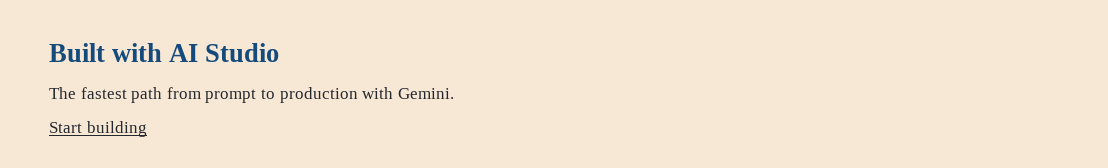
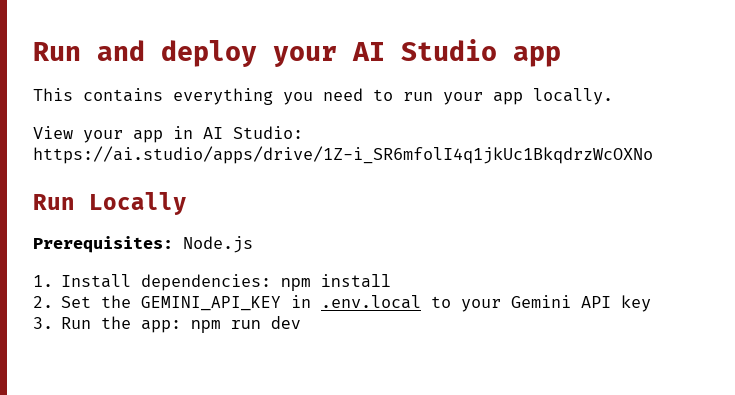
- Built with AI Studio
- The fastest path from prompt to production with Gemini.
- Start building
+ Run and deploy your AI Studio app
+ This contains everything you need to run your app locally.
+ View your app in AI Studio: https://ai.studio/apps/drive/1Z-i_SR6mfolI4q1jkUc1BkqdrzWcOXNo
+ Run Locally
+ Prerequisites: Node.js
+ 1. Install dependencies: npm install
+ 2. Set the GEMINI_API_KEY in .env.local to your Gemini API key
+ 3. Run the app: npm run dev

